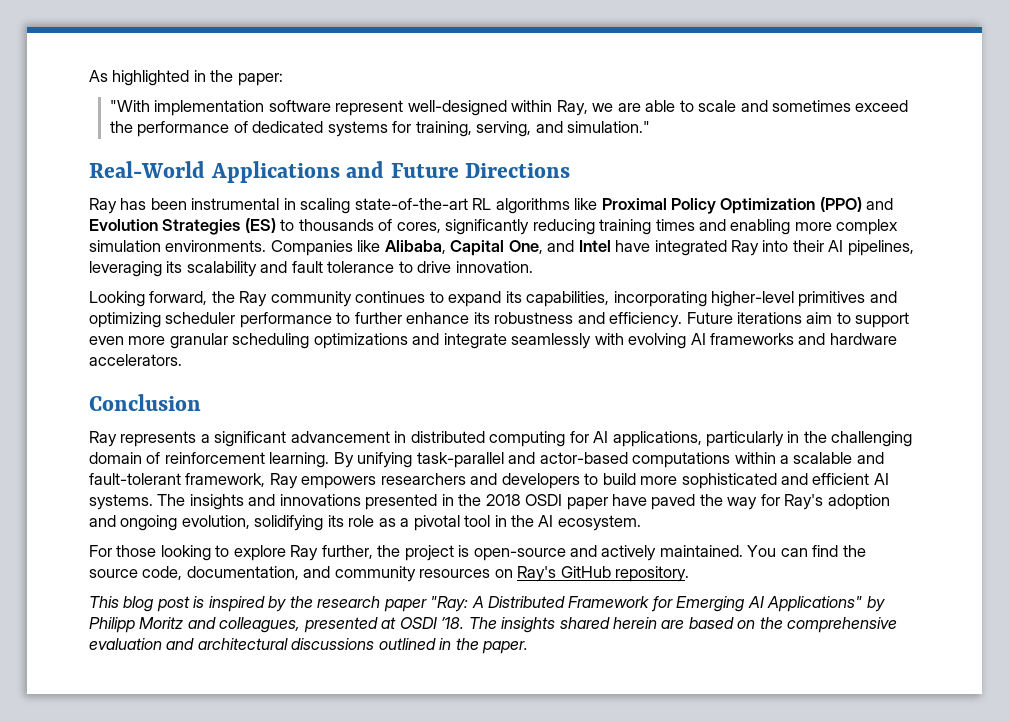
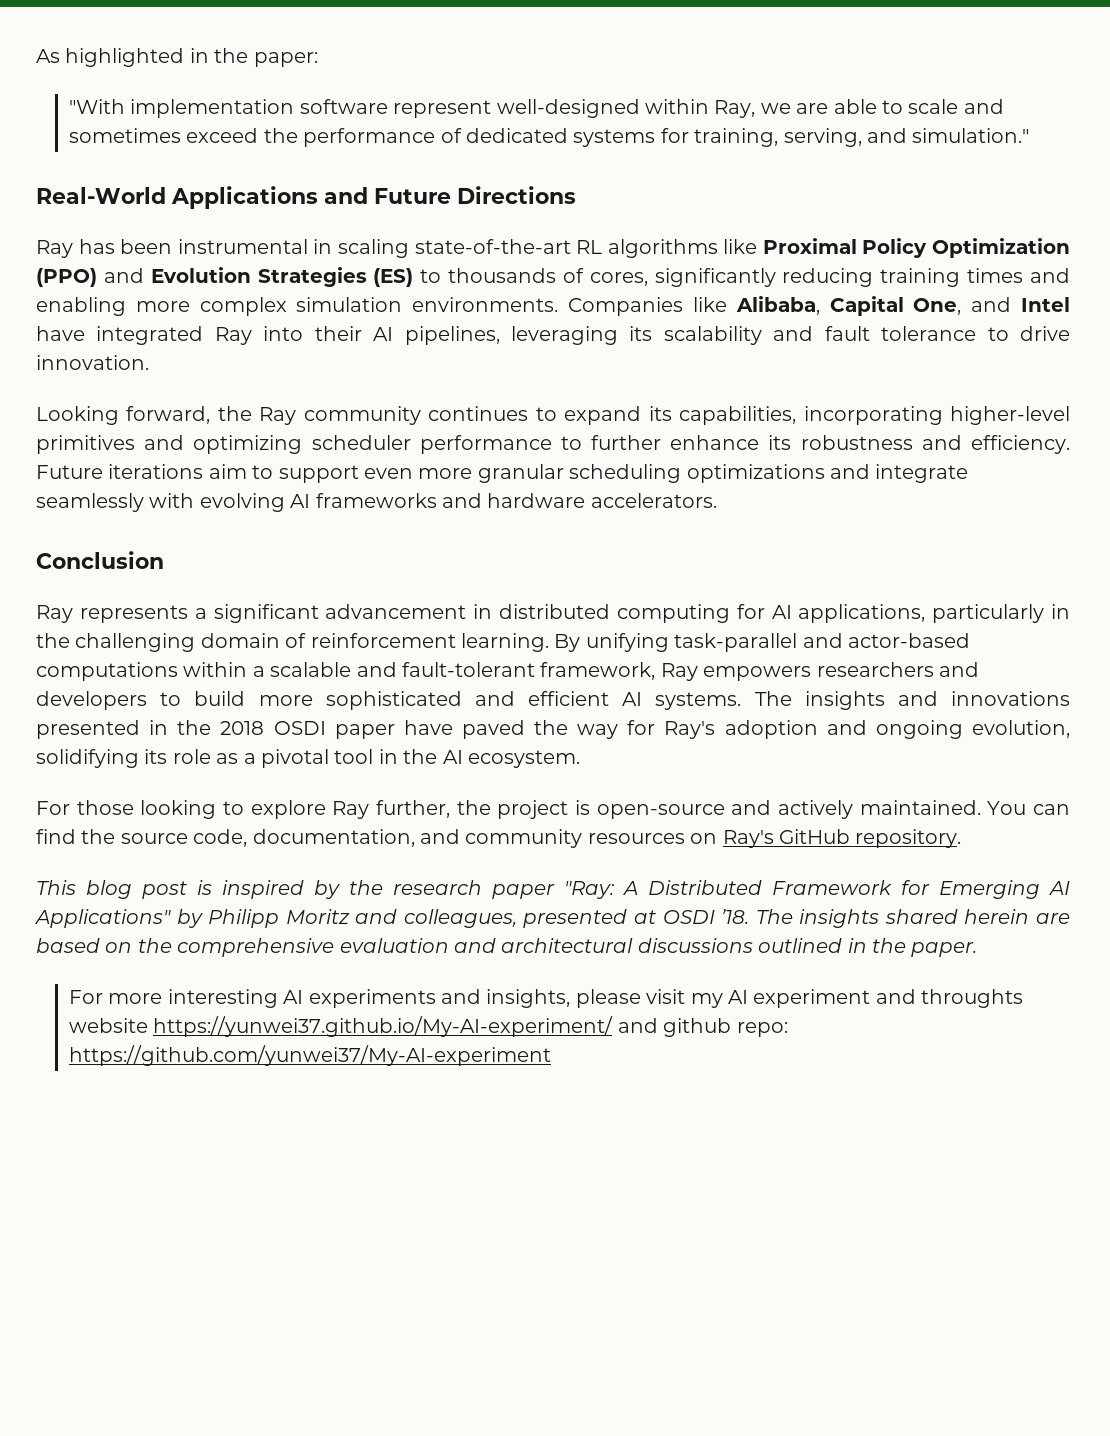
+ For more interesting AI experiments and insights, please visit my AI experiment and throughts website https://yunwei37.github.io/My-AI-experiment/ and github repo: https://github.com/yunwei37/My-AI-experiment

